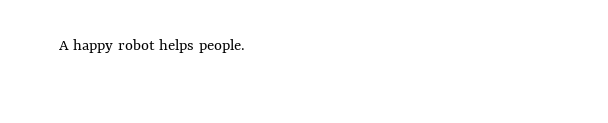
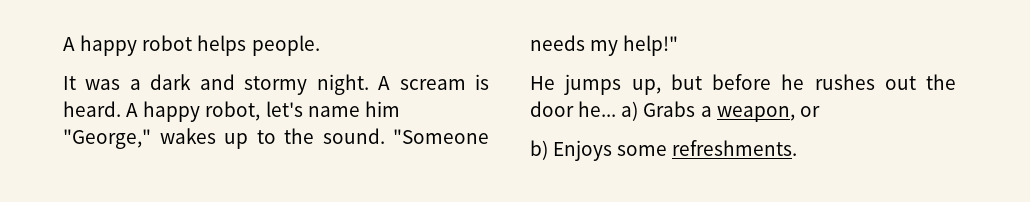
+ It was a dark and stormy night. A scream is heard. A happy robot, let's name him "George," wakes up to the sound. "Someone needs my help!"
+ He jumps up, but before he rushes out the door he... a) Grabs a weapon, or
+ b) Enjoys some refreshments.

